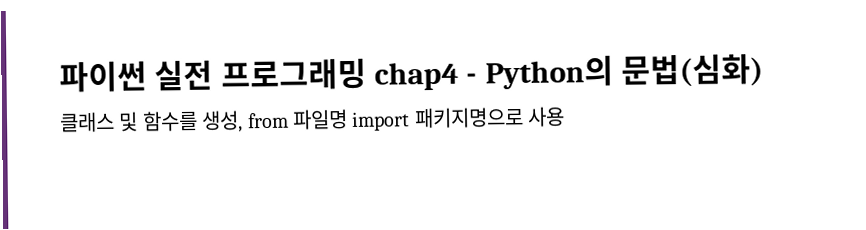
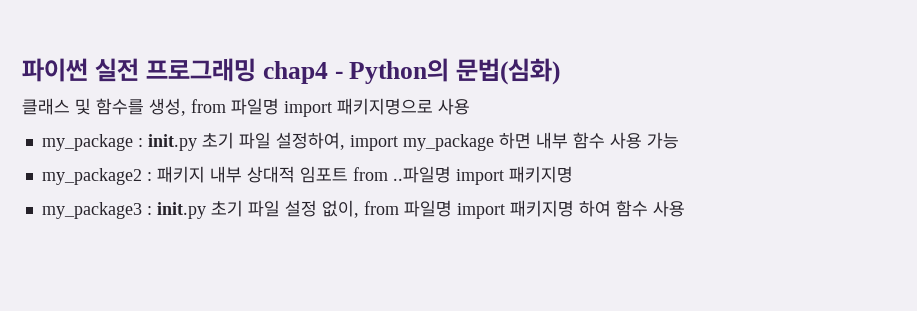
+ my_package : init.py 초기 파일 설정하여, import my_package 하면 내부 함수 사용 가능
+ my_package2 : 패키지 내부 상대적 임포트 from ..파일명 import 패키지명
+ my_package3 : init.py 초기 파일 설정 없이, from 파일명 import 패키지명 하여 함수 사용

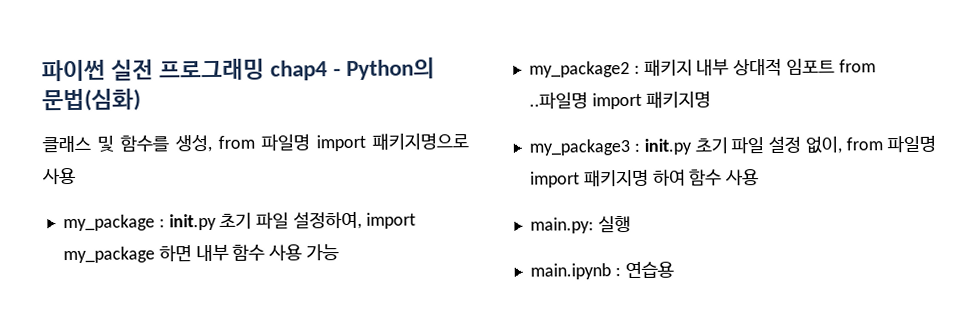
+ main.py: 실행
+ main.ipynb : 연습용

